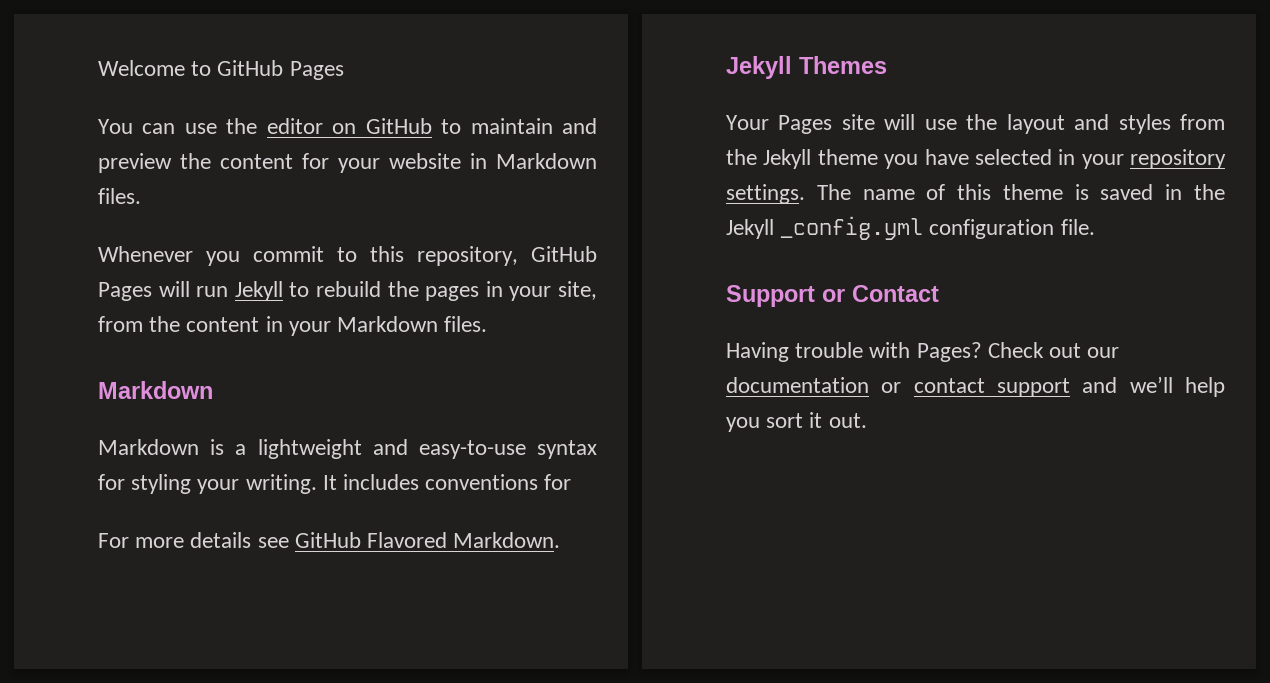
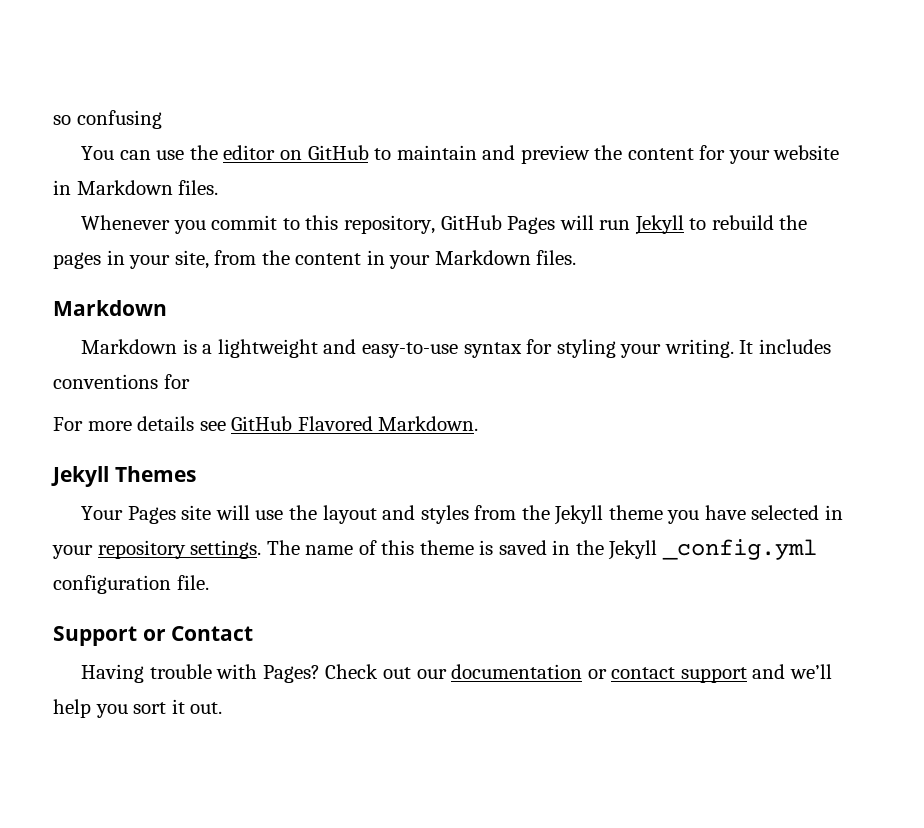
- Welcome to GitHub Pages
+ so confusing

